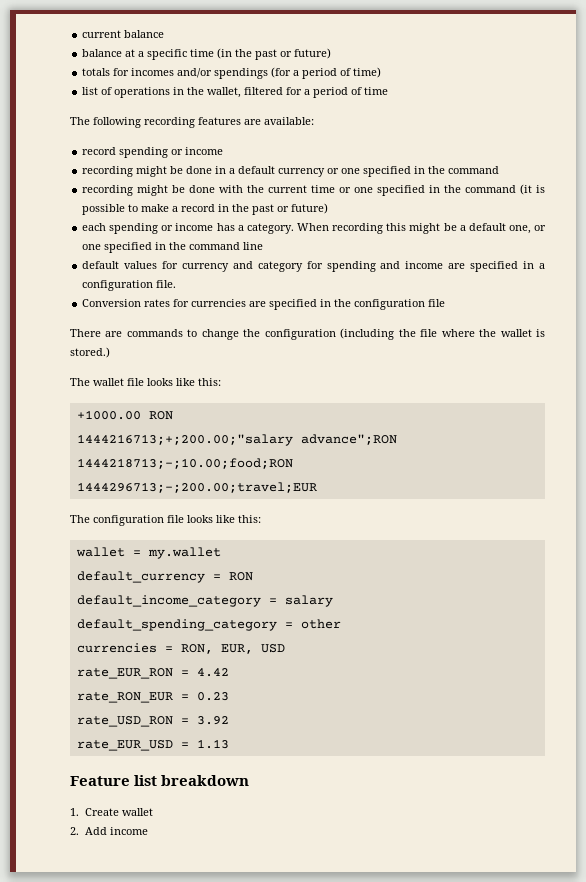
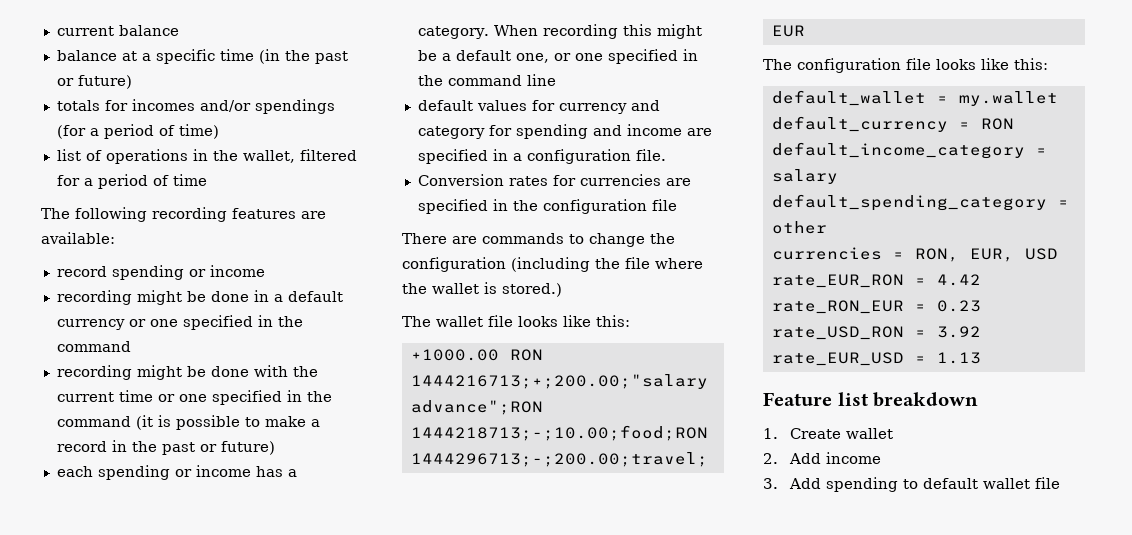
- wallet = my.wallet
+ default_wallet = my.wallet
+ 3. Add spending to default wallet file

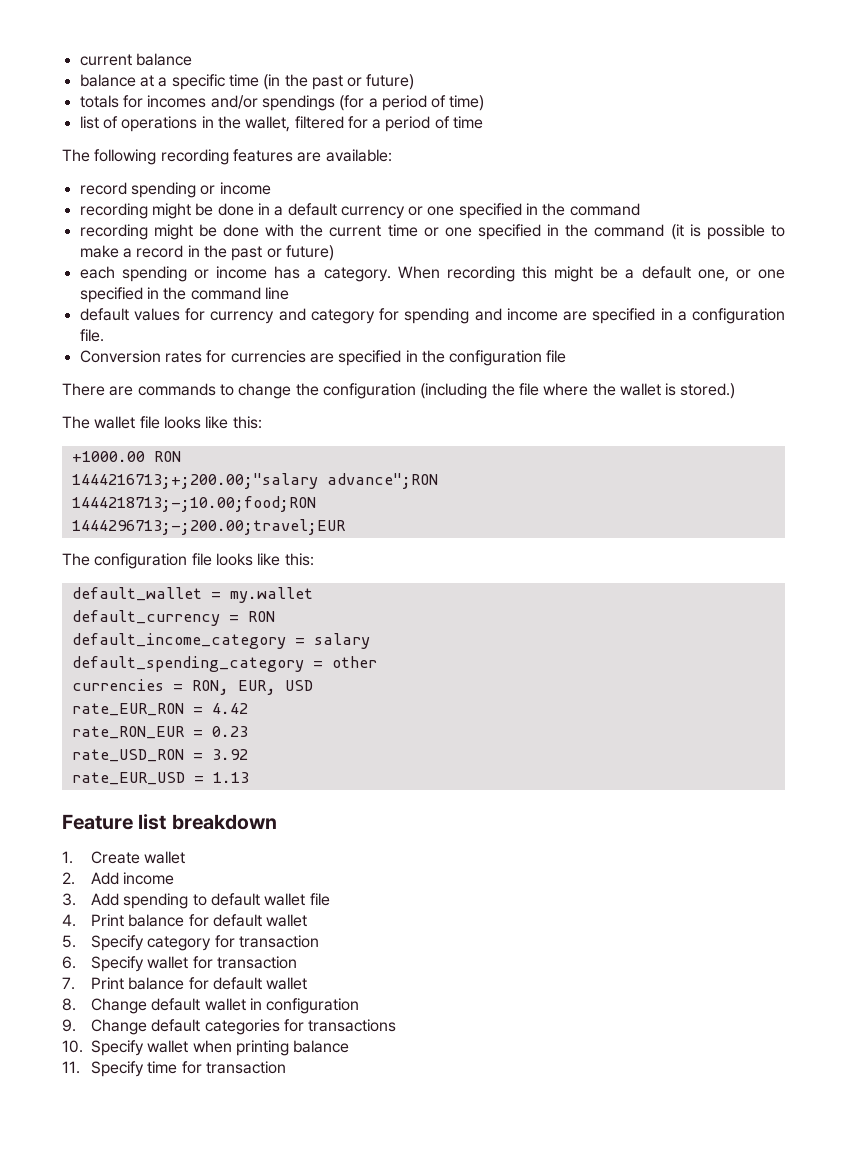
+ 4. Print balance for default wallet
+ 5. Specify category for transaction
+ 6. Specify wallet for transaction
+ 7. Print balance for default wallet
+ 8. Change default wallet in configuration
+ 9. Change default categories for transactions
+ 10. Specify wallet when printing balance
+ 11. Specify time for transaction

